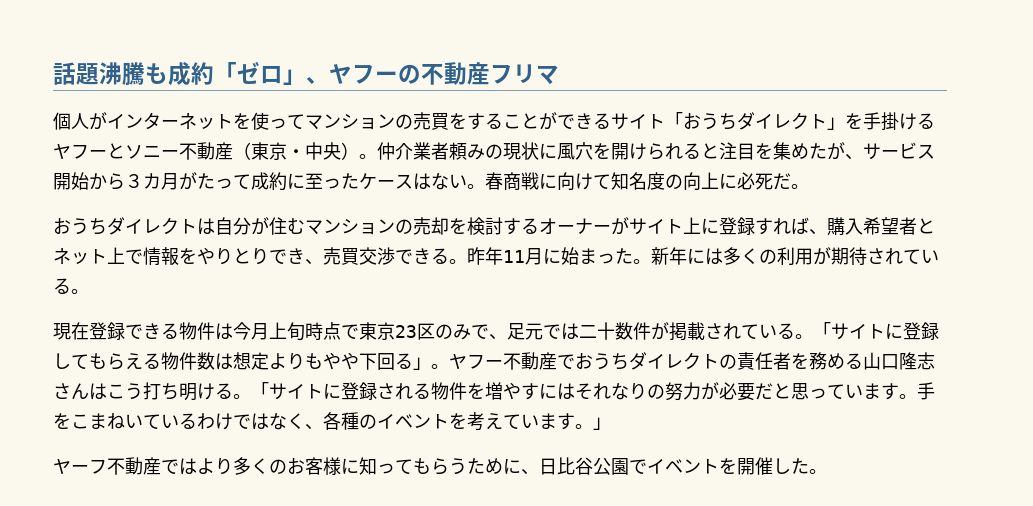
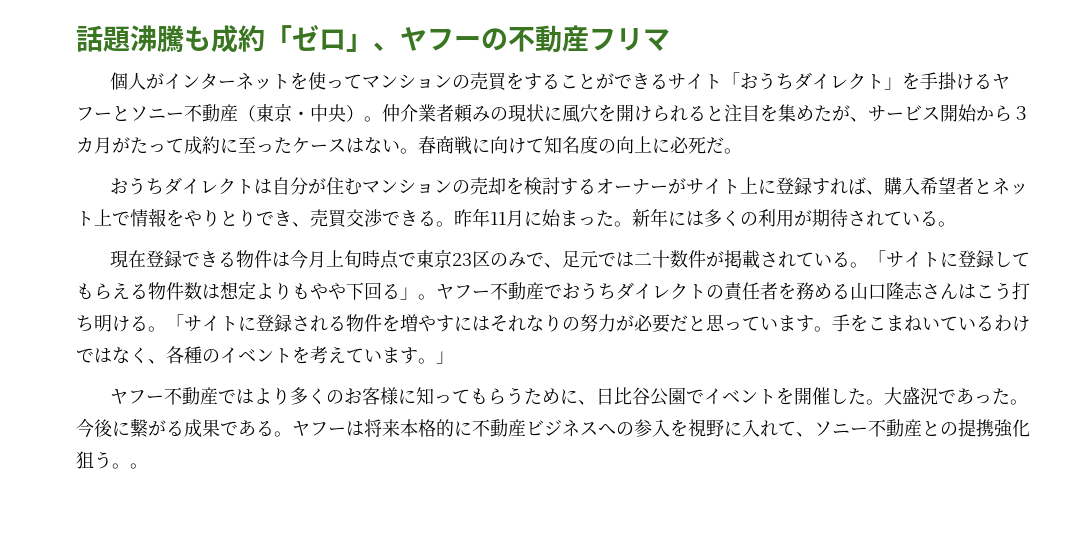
- ヤーフ不動産ではより多くのお客様に知ってもらうために、日比谷公園でイベントを開催した。
+ ヤフー不動産ではより多くのお客様に知ってもらうために、日比谷公園でイベントを開催した。
+ 大盛況であった。今後に繋がる成果である。ヤフーは将来本格的に不動産ビジネスへの参入を視野に入れて、ソニー不動産との提携強化狙う。。

